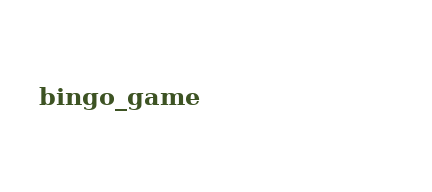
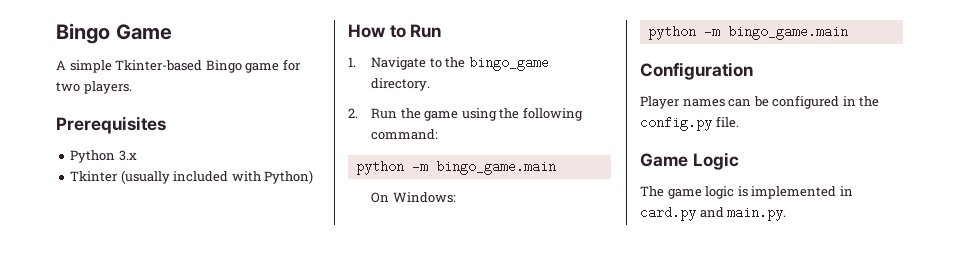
- bingo_game
+ Bingo Game
+ A simple Tkinter-based Bingo game for two players.
+ Prerequisites
+ Python 3.x
+ Tkinter (usually included with Python)
+ How to Run
+ 1. Navigate to the bingo_game directory.
+ 2. Run the game using the following command:
+ python -m bingo_game.main
+ On Windows:
+ python -m bingo_game.main
+ Configuration
+ Player names can be configured in the config.py file.
+ Game Logic
+ The game logic is implemented in card.py and main.py.

